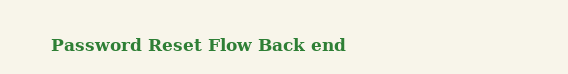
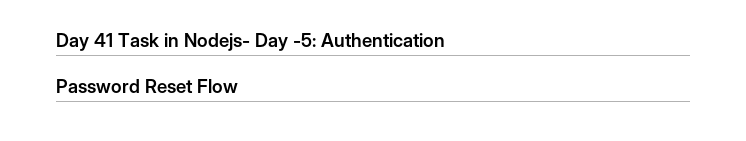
+ Day 41 Task in Nodejs- Day -5: Authentication
- Password Reset Flow Back end
+ Password Reset Flow

